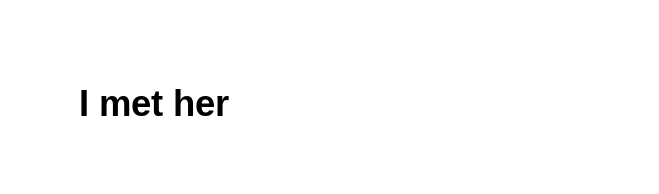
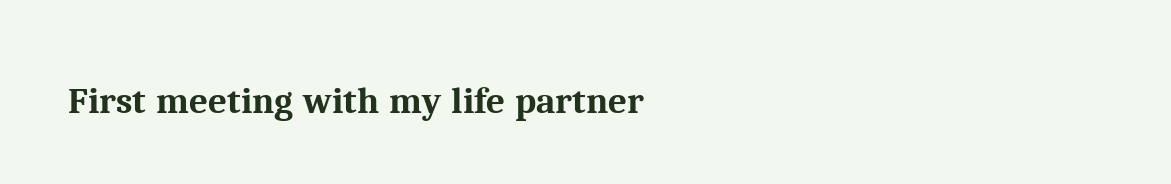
- I met her
+ First meeting with my life partner

